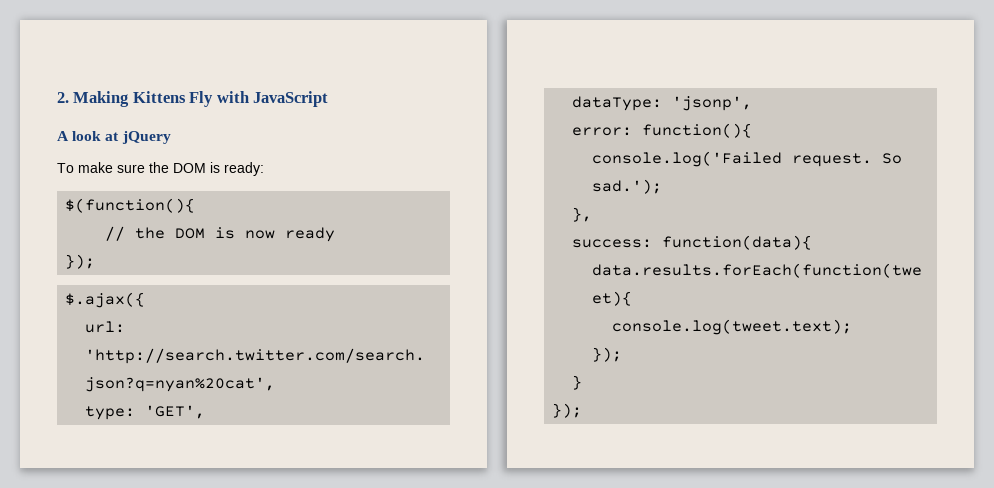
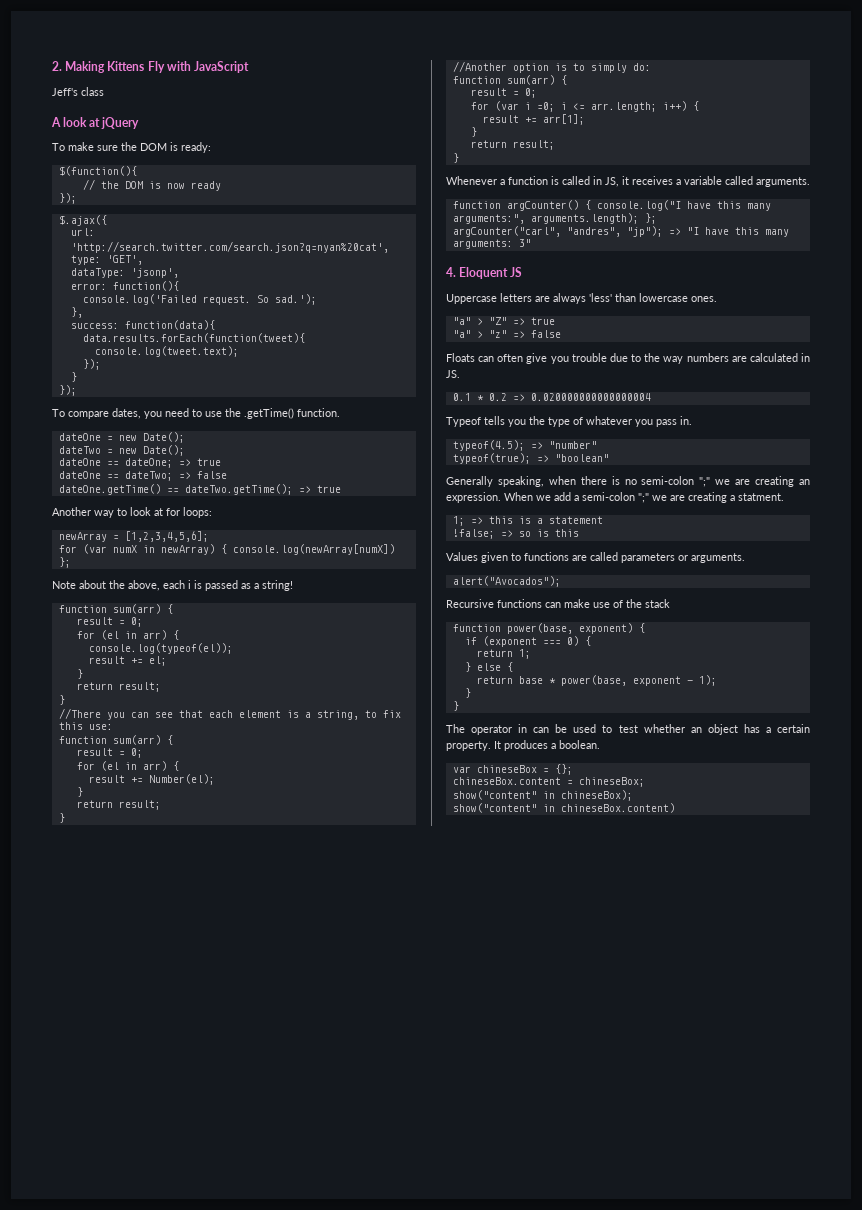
+ Jeff's class
+ To compare dates, you need to use the .getTime() function.
+ dateOne = new Date();
+ dateTwo = new Date();
+ dateOne == dateOne; => true
+ dateOne == dateTwo; => false
+ dateOne.getTime() == dateTwo.getTime(); => true
+ Another way to look at for loops:
+ newArray = [1,2,3,4,5,6];
+ for (var numX in newArray) { console.log(newArray[numX]) };
+ Note about the above, each i is passed as a string!
+ function sum(arr) {
+ result = 0;
+ for (el in arr) {
+ console.log(typeof(el));
+ result += el;
+ }
+ return result;
+ }
+ //There you can see that each element is a string, to fix this use:
+ function sum(arr) {
+ result = 0;
+ for (el in arr) {
+ result += Number(el);
+ }
+ return result;
+ }
+ //Another option is to simply do:
+ function sum(arr) {
+ result = 0;
+ for (var i =0; i <= arr.length; i++) {
+ result += arr[1];
+ }
+ return result;
+ }
+ Whenever a function is called in JS, it receives a variable called arguments.
+ function argCounter() { console.log("I have this many arguments:", arguments.length); };
+ argCounter("carl", "andres", "jp"); => "I have this many arguments: 3"
+ 4. Eloquent JS
+ Uppercase letters are always 'less' than lowercase ones.
+ "a" > "Z" => true
+ "a" > "z" => false
+ Floats can often give you trouble due to the way numbers are calculated in JS.
+ 0.1 * 0.2 => 0.020000000000000004
+ Typeof tells you the type of whatever you pass in.
+ typeof(4.5); => "number"
+ typeof(true); => "boolean"
+ Generally speaking, when there is no semi-colon ";" we are creating an expression. When we add a semi-colon ";" we are creating a statment.
+ 1; => this is a statement
+ !false; => so is this
+ Values given to functions are called parameters or arguments.
+ alert("Avocados");
+ Recursive functions can make use of the stack
+ function power(base, exponent) {
+ if (exponent === 0) {
+ return 1;
+ } else {
+ return base * power(base, exponent - 1);
+ }
+ }
+ The operator in can be used to test whether an object has a certain property. It produces a boolean.
+ var chineseBox = {};
+ chineseBox.content = chineseBox;
+ show("content" in chineseBox);
+ show("content" in chineseBox.content)

